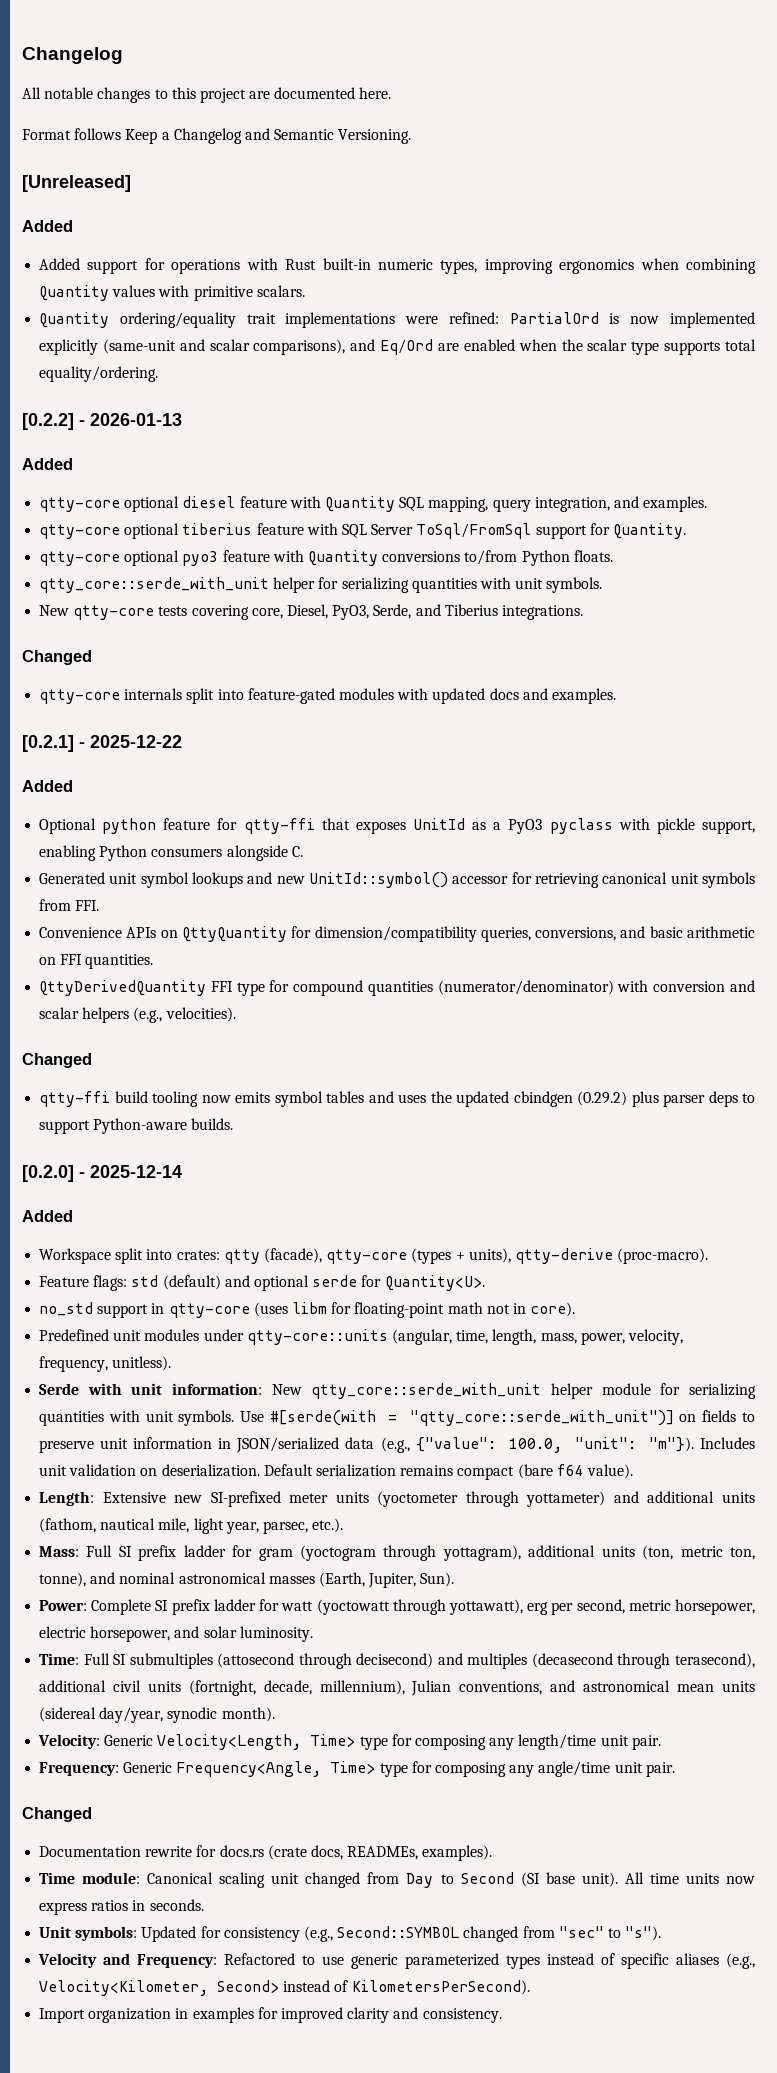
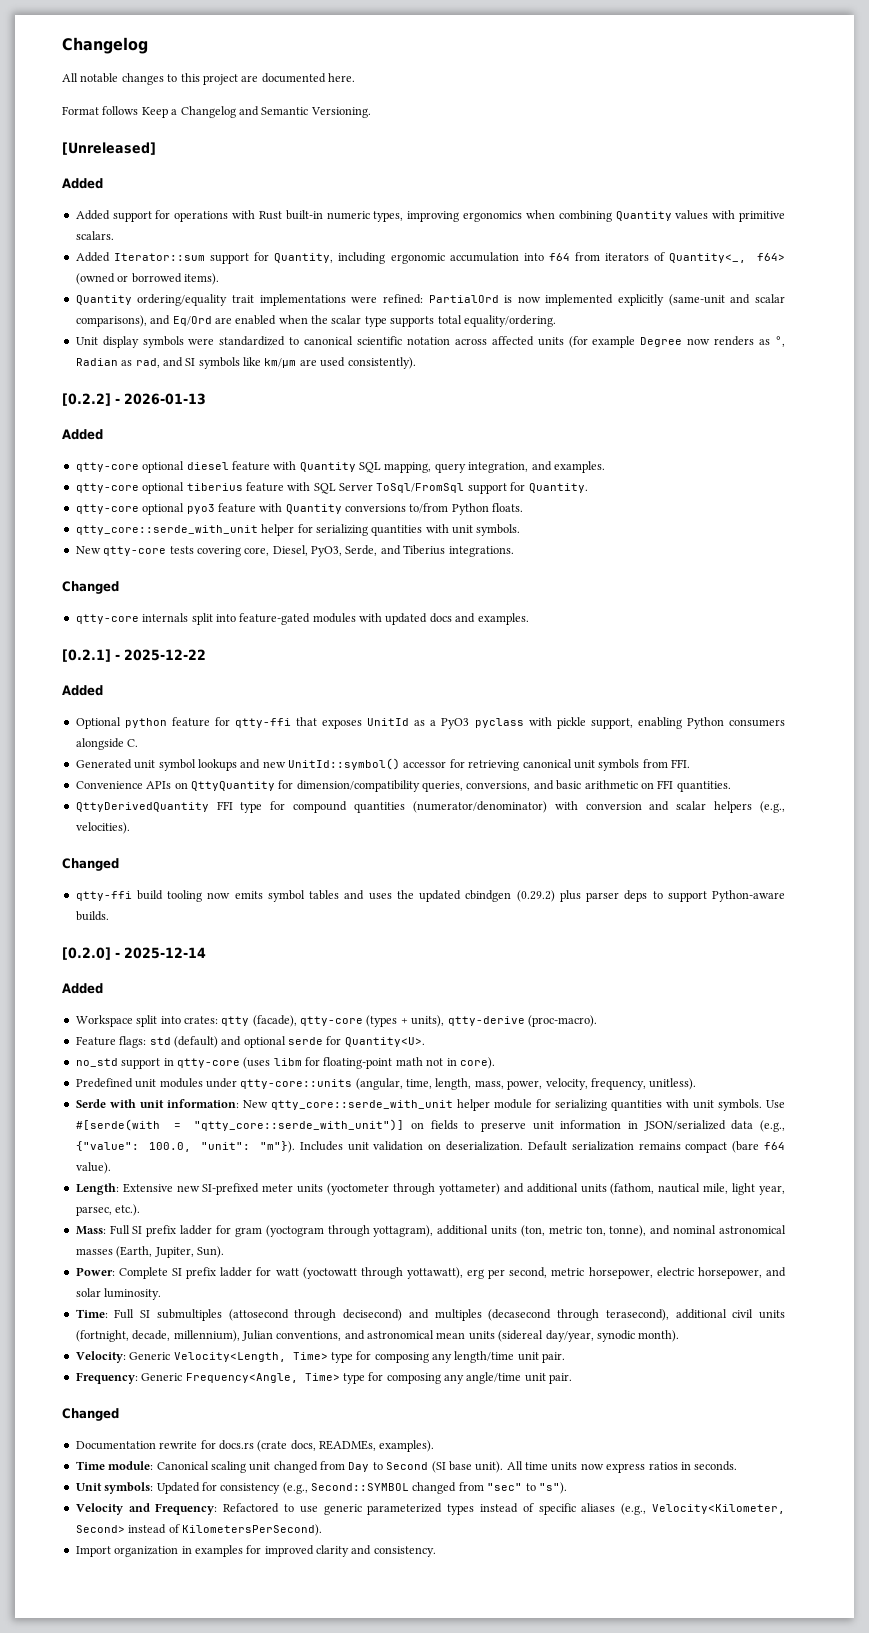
+ Added Iterator::sum support for Quantity, including ergonomic accumulation into f64 from iterators of Quantity<_, f64> (owned or borrowed items).
+ Unit display symbols were standardized to canonical scientific notation across affected units (for example Degree now renders as °, Radian as rad, and SI symbols like km/μm are used consistently).

